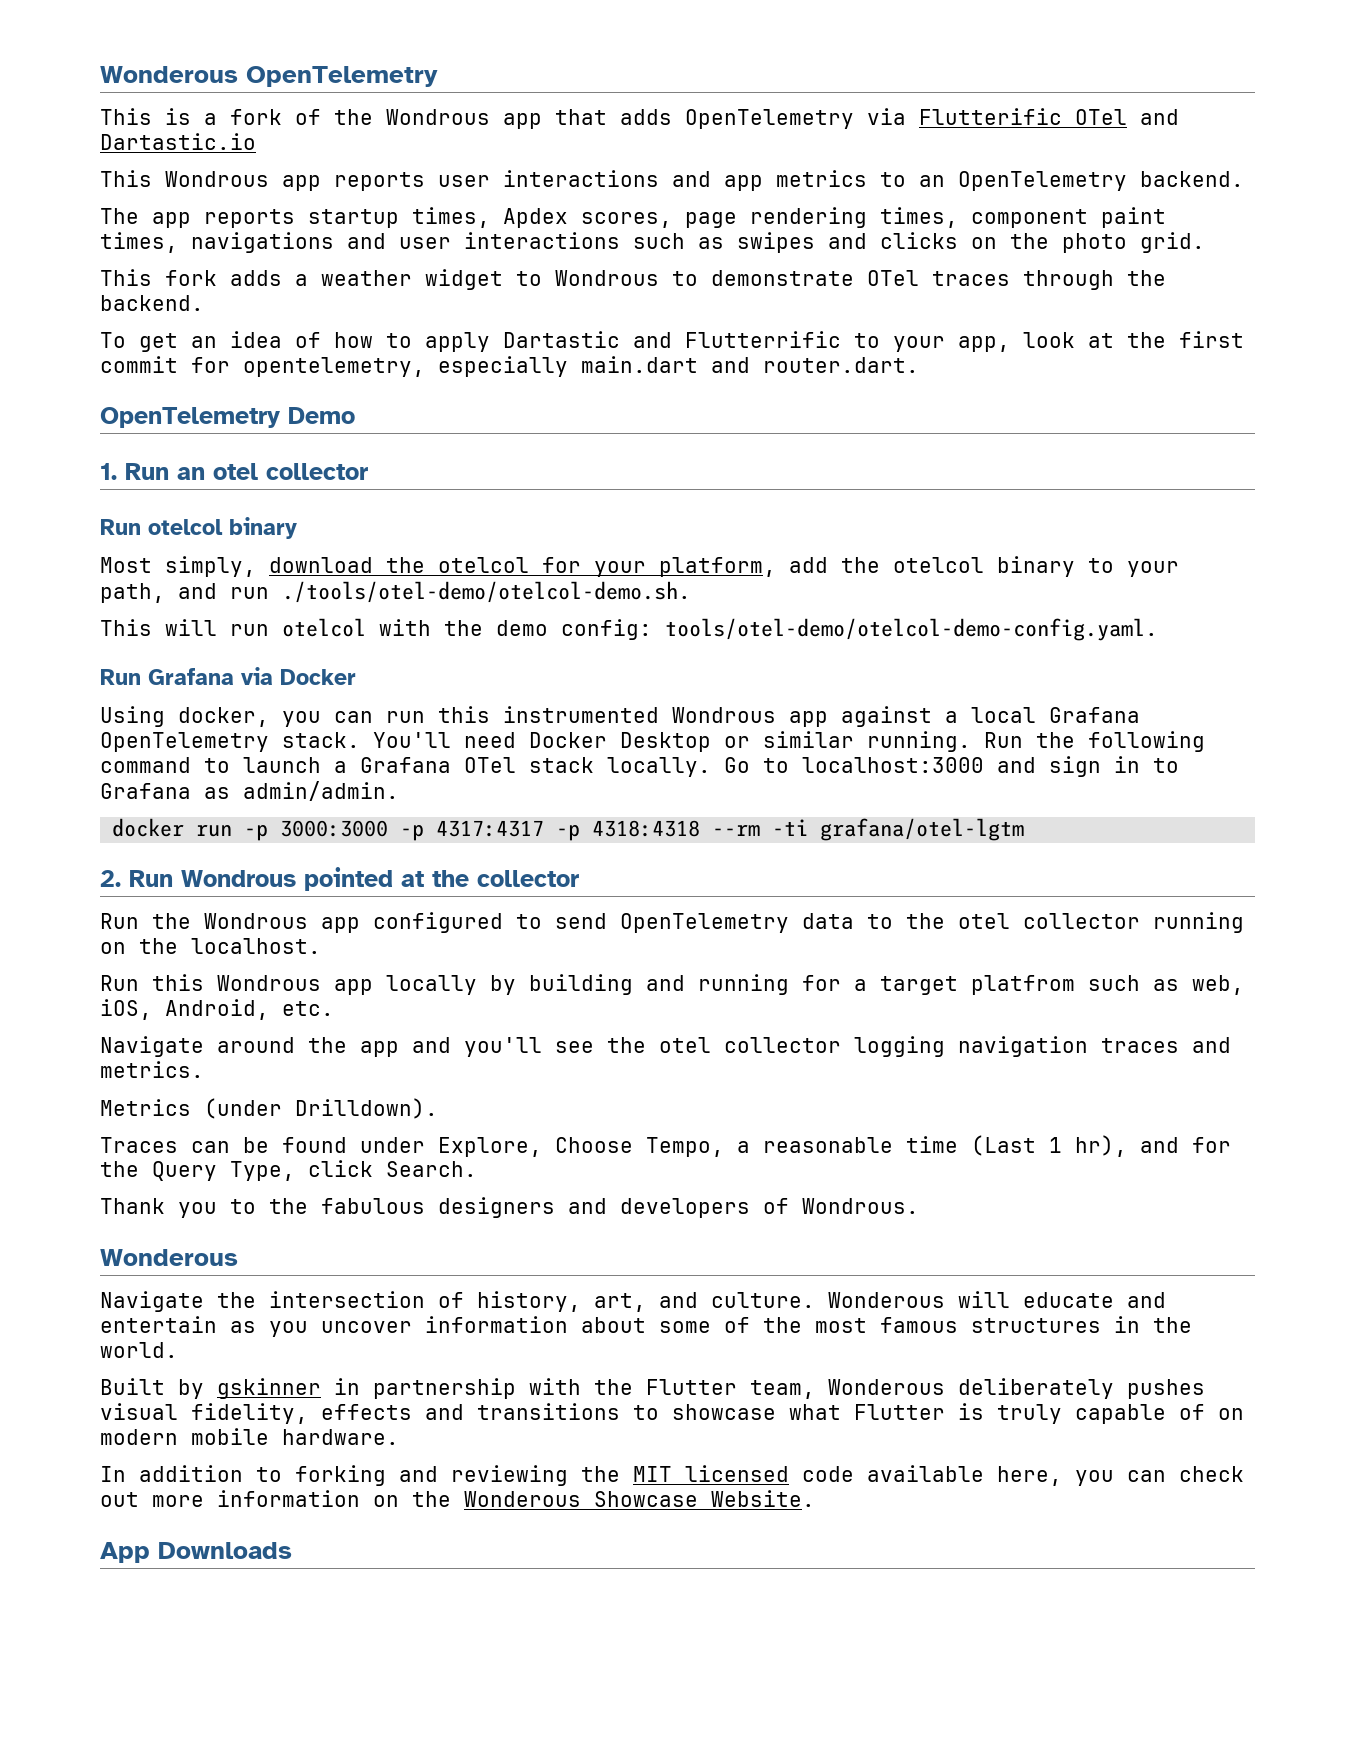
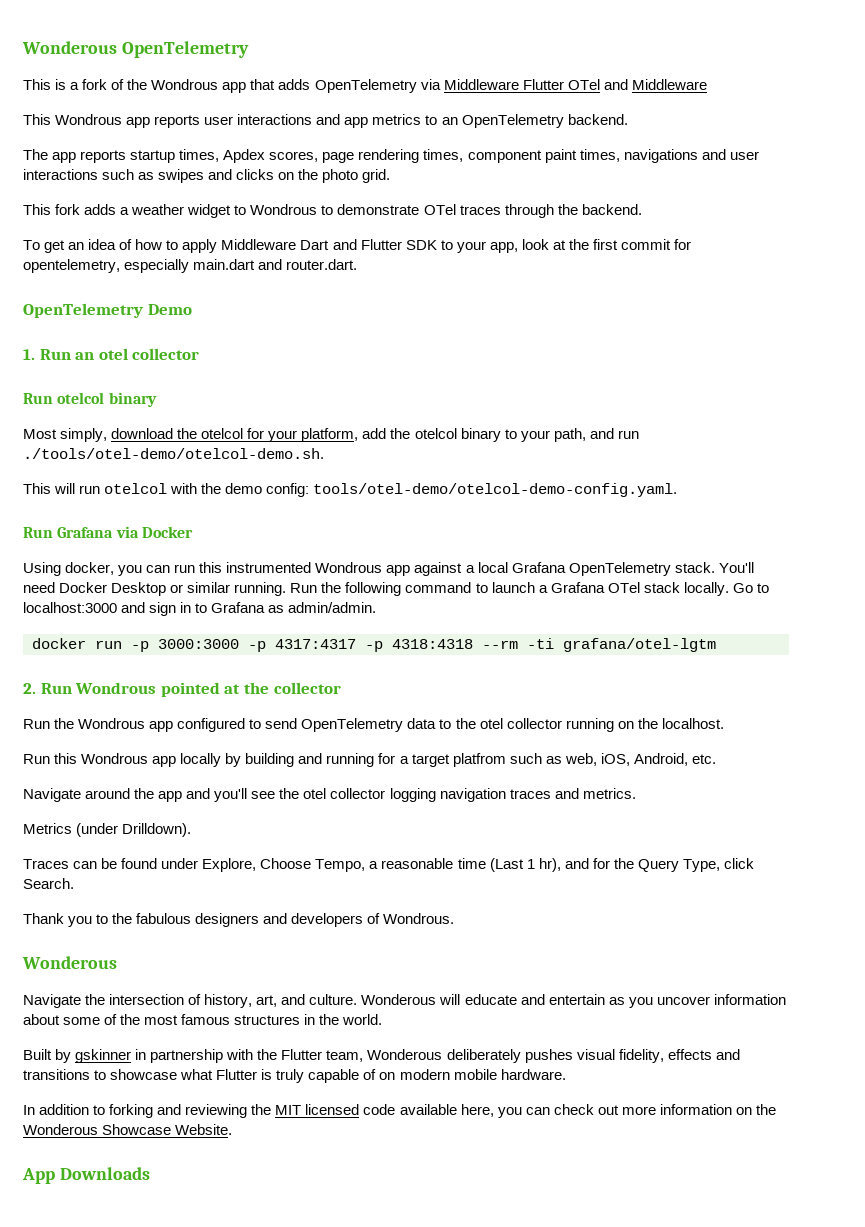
- This is a fork of the Wondrous app that adds OpenTelemetry via Flutterific OTel and Dartastic.io
+ This is a fork of the Wondrous app that adds OpenTelemetry via Middleware Flutter OTel and Middleware
- To get an idea of how to apply Dartastic and Flutterrific to your app, look at the first commit for opentelemetry, especially main.dart and router.dart.
+ To get an idea of how to apply Middleware Dart and Flutter SDK to your app, look at the first commit for opentelemetry, especially main.dart and router.dart.

